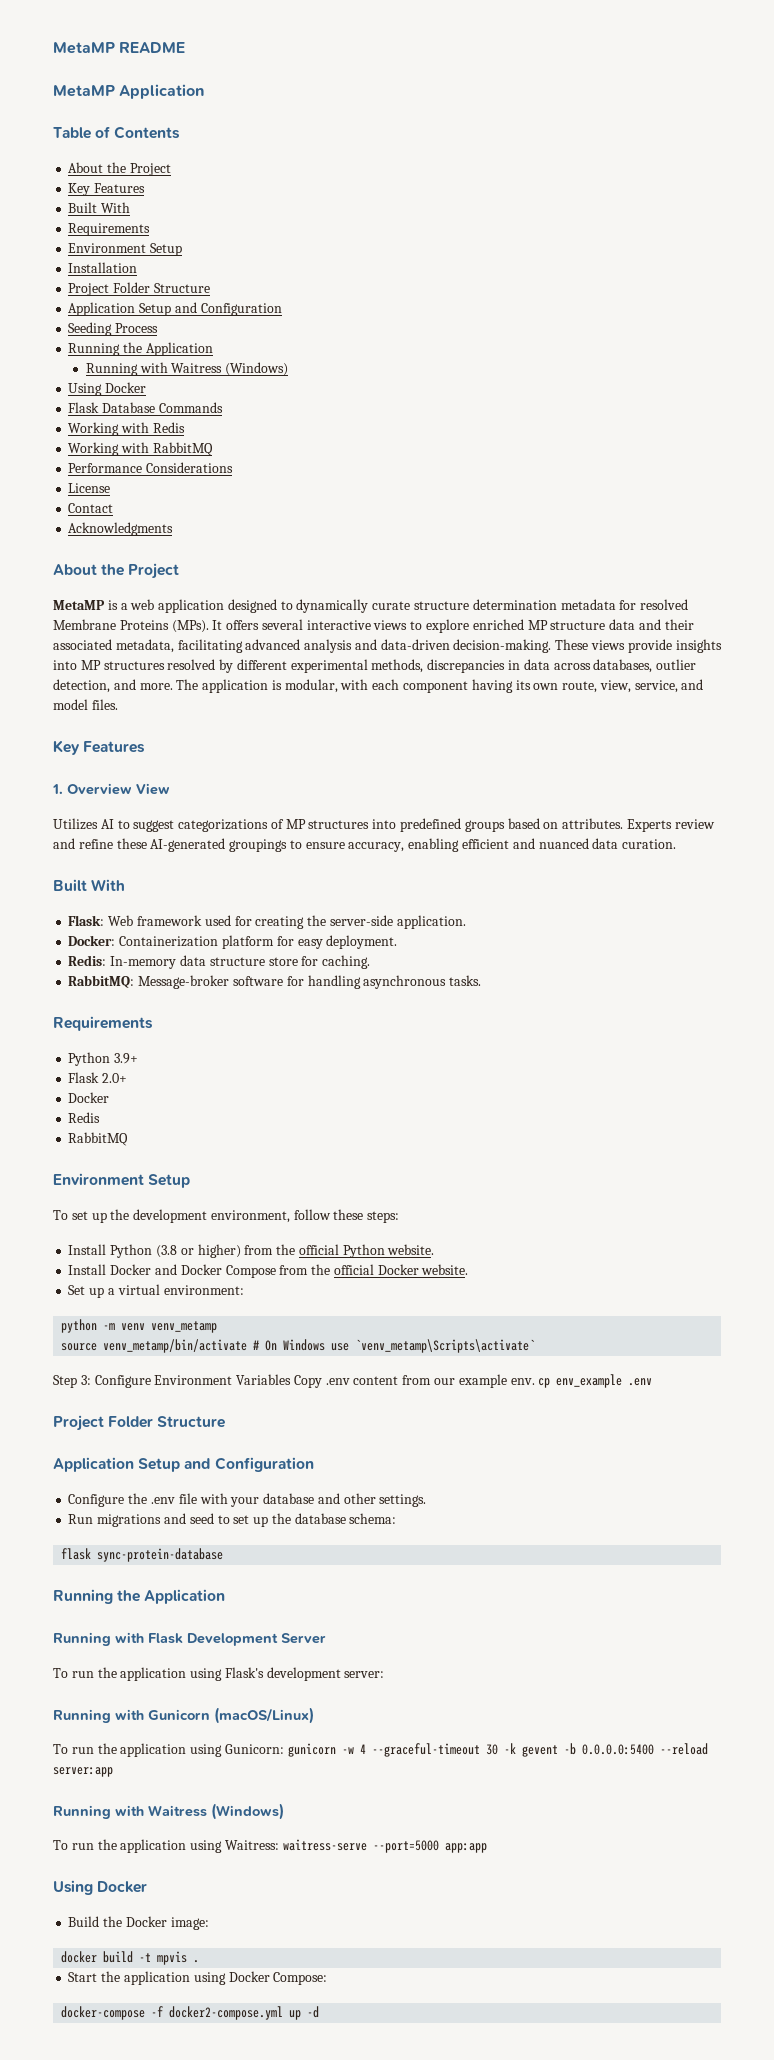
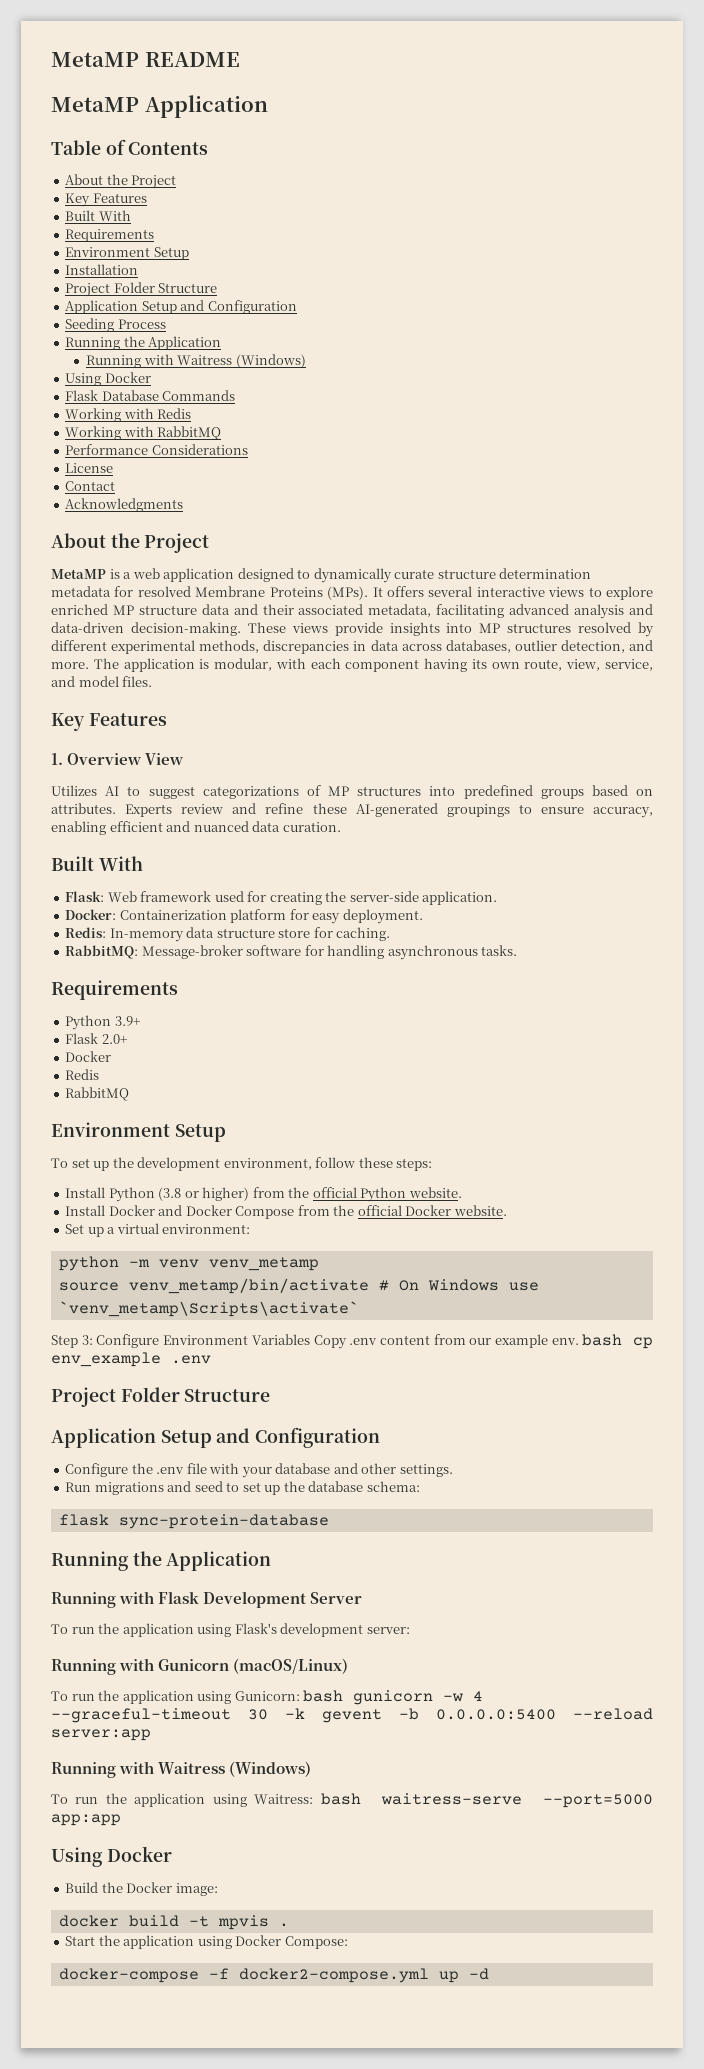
- Step 3: Configure Environment Variables Copy .env content from our example env. cp env_example .env
+ Step 3: Configure Environment Variables Copy .env content from our example env. bash cp env_example .env
- To run the application using Gunicorn: gunicorn -w 4 --graceful-timeout 30 -k gevent -b 0.0.0.0:5400 --reload server:app
+ To run the application using Gunicorn: bash gunicorn -w 4 --graceful-timeout 30 -k gevent -b 0.0.0.0:5400 --reload server:app
- To run the application using Waitress: waitress-serve --port=5000 app:app
+ To run the application using Waitress: bash waitress-serve --port=5000 app:app

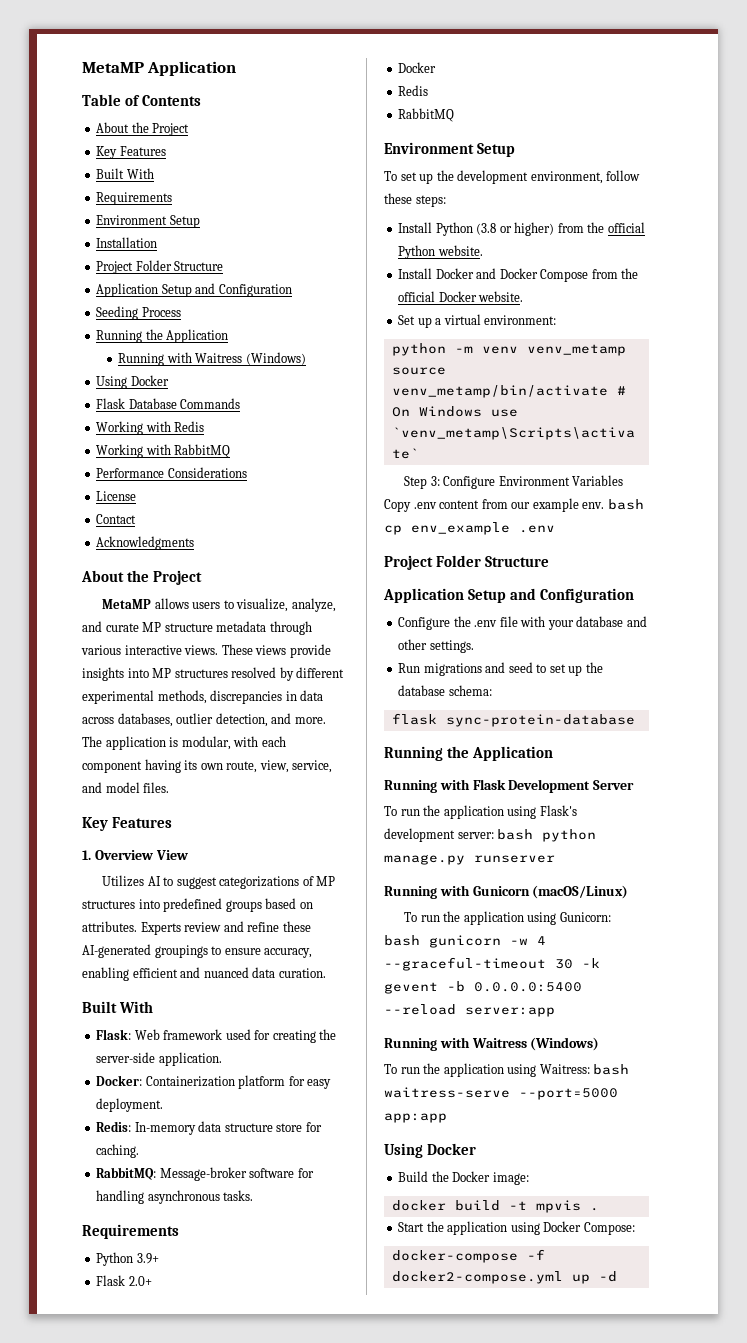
- MetaMP README
- MetaMP is a web application designed to dynamically curate structure determination metadata for resolved Membrane Proteins (MPs). It offers several interactive views to explore enriched MP structure data and their associated metadata, facilitating advanced analysis and data-driven decision-making.
+ MetaMP allows users to visualize, analyze, and curate MP structure metadata through various interactive views.
- To run the application using Flask's development server:
+ To run the application using Flask's development server: bash python manage.py runserver

